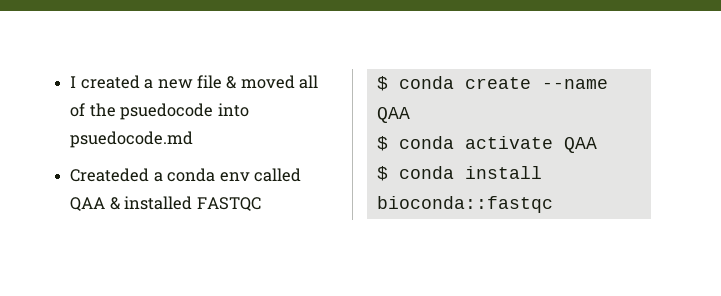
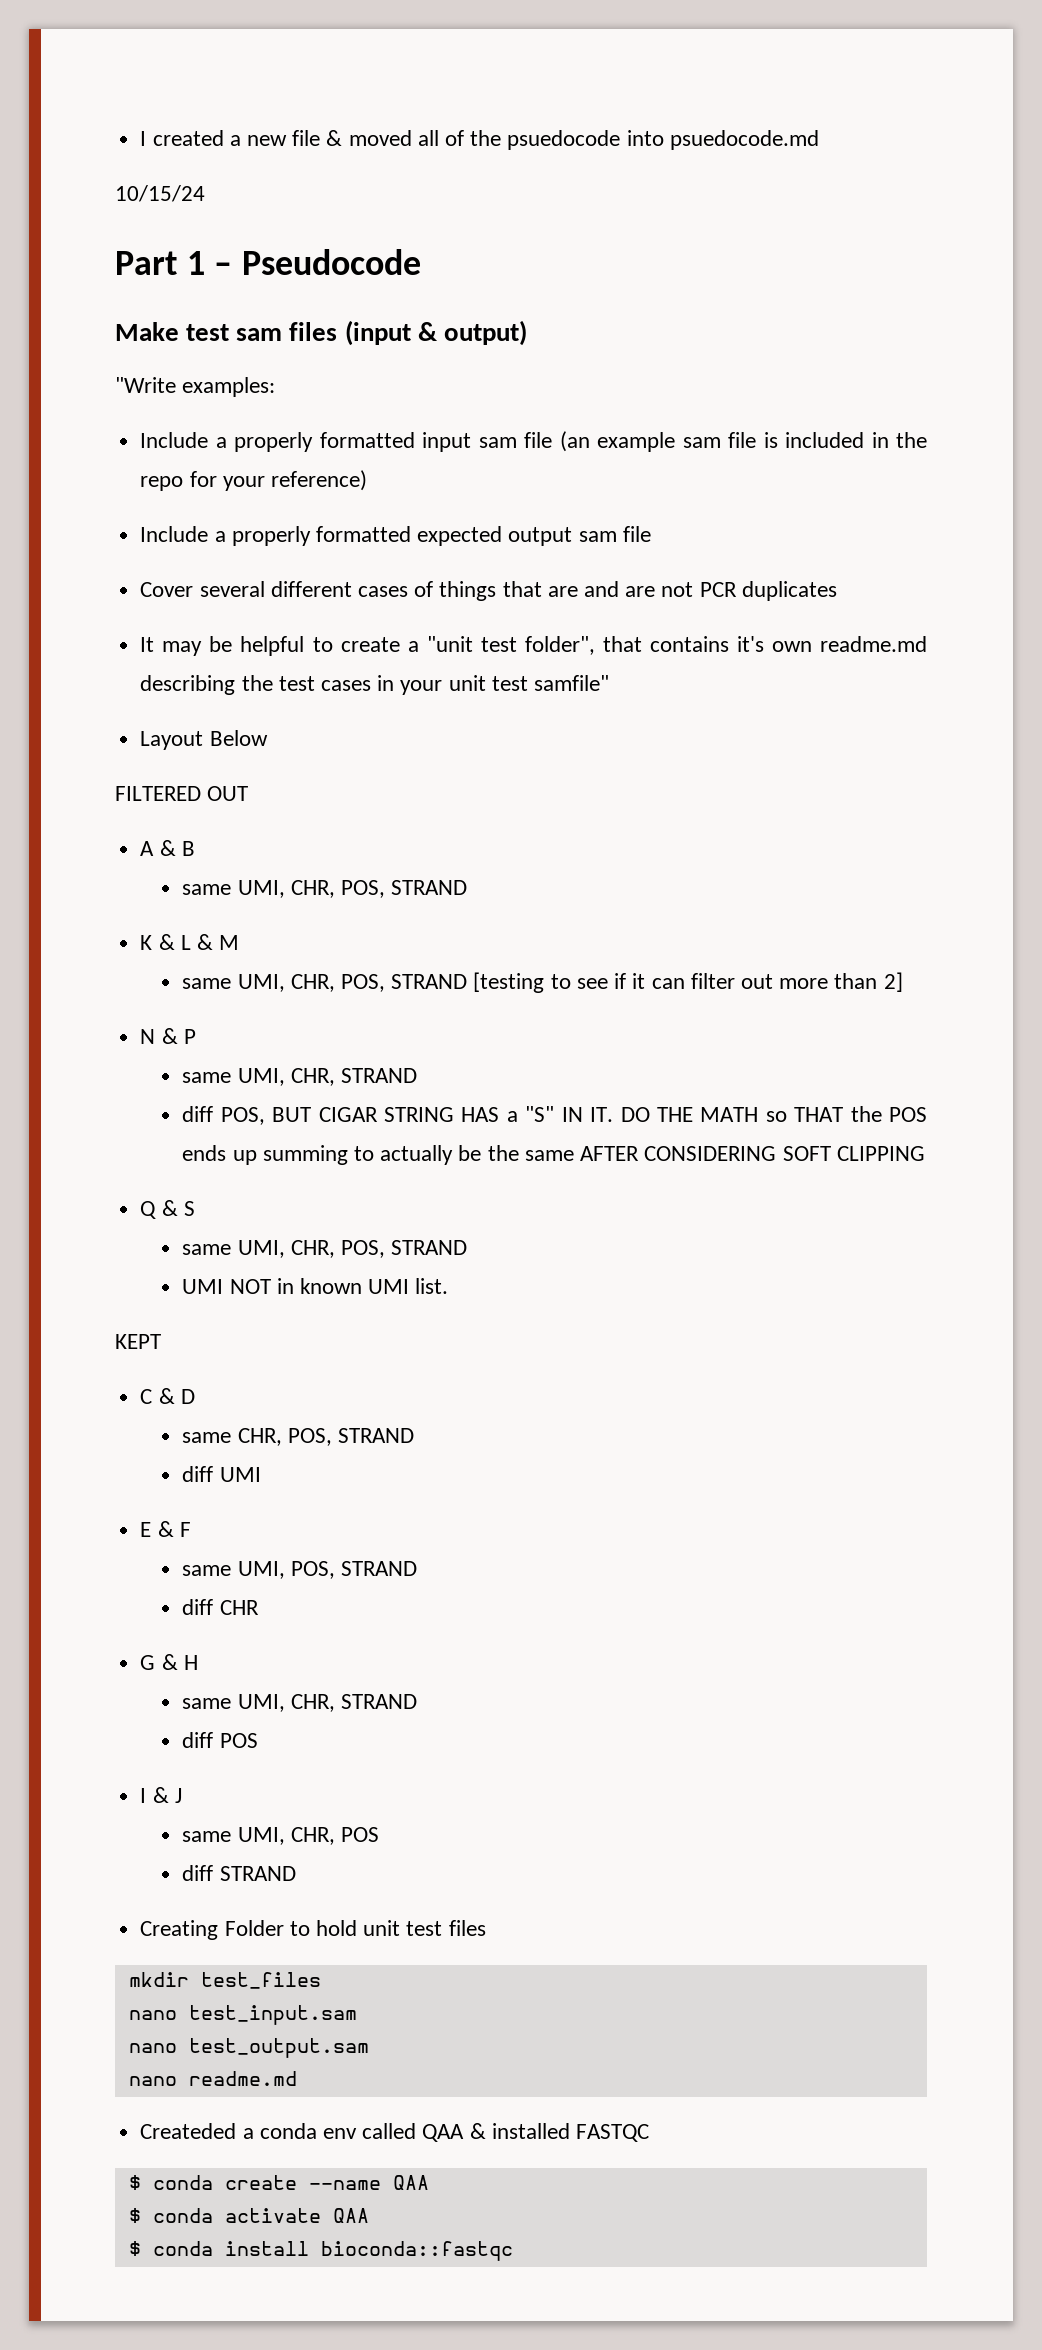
+ 10/15/24
+ Part 1 – Pseudocode
+ Make test sam files (input & output)
+ "Write examples:
+ Include a properly formatted input sam file (an example sam file is included in the repo for your reference)
+ Include a properly formatted expected output sam file
+ Cover several different cases of things that are and are not PCR duplicates
+ It may be helpful to create a "unit test folder", that contains it's own readme.md describing the test cases in your unit test samfile"
+ Layout Below
+ FILTERED OUT
+ A & B
+ same UMI, CHR, POS, STRAND
+ K & L & M
+ same UMI, CHR, POS, STRAND [testing to see if it can filter out more than 2]
+ N & P
+ same UMI, CHR, STRAND
+ diff POS, BUT CIGAR STRING HAS a "S" IN IT. DO THE MATH so THAT the POS ends up summing to actually be the same AFTER CONSIDERING SOFT CLIPPING
+ Q & S
+ same UMI, CHR, POS, STRAND
+ UMI NOT in known UMI list.
+ KEPT
+ C & D
+ same CHR, POS, STRAND
+ diff UMI
+ E & F
+ same UMI, POS, STRAND
+ diff CHR
+ G & H
+ same UMI, CHR, STRAND
+ diff POS
+ I & J
+ same UMI, CHR, POS
+ diff STRAND
+ Creating Folder to hold unit test files
+ mkdir test_files
+ nano test_input.sam
+ nano test_output.sam
+ nano readme.md

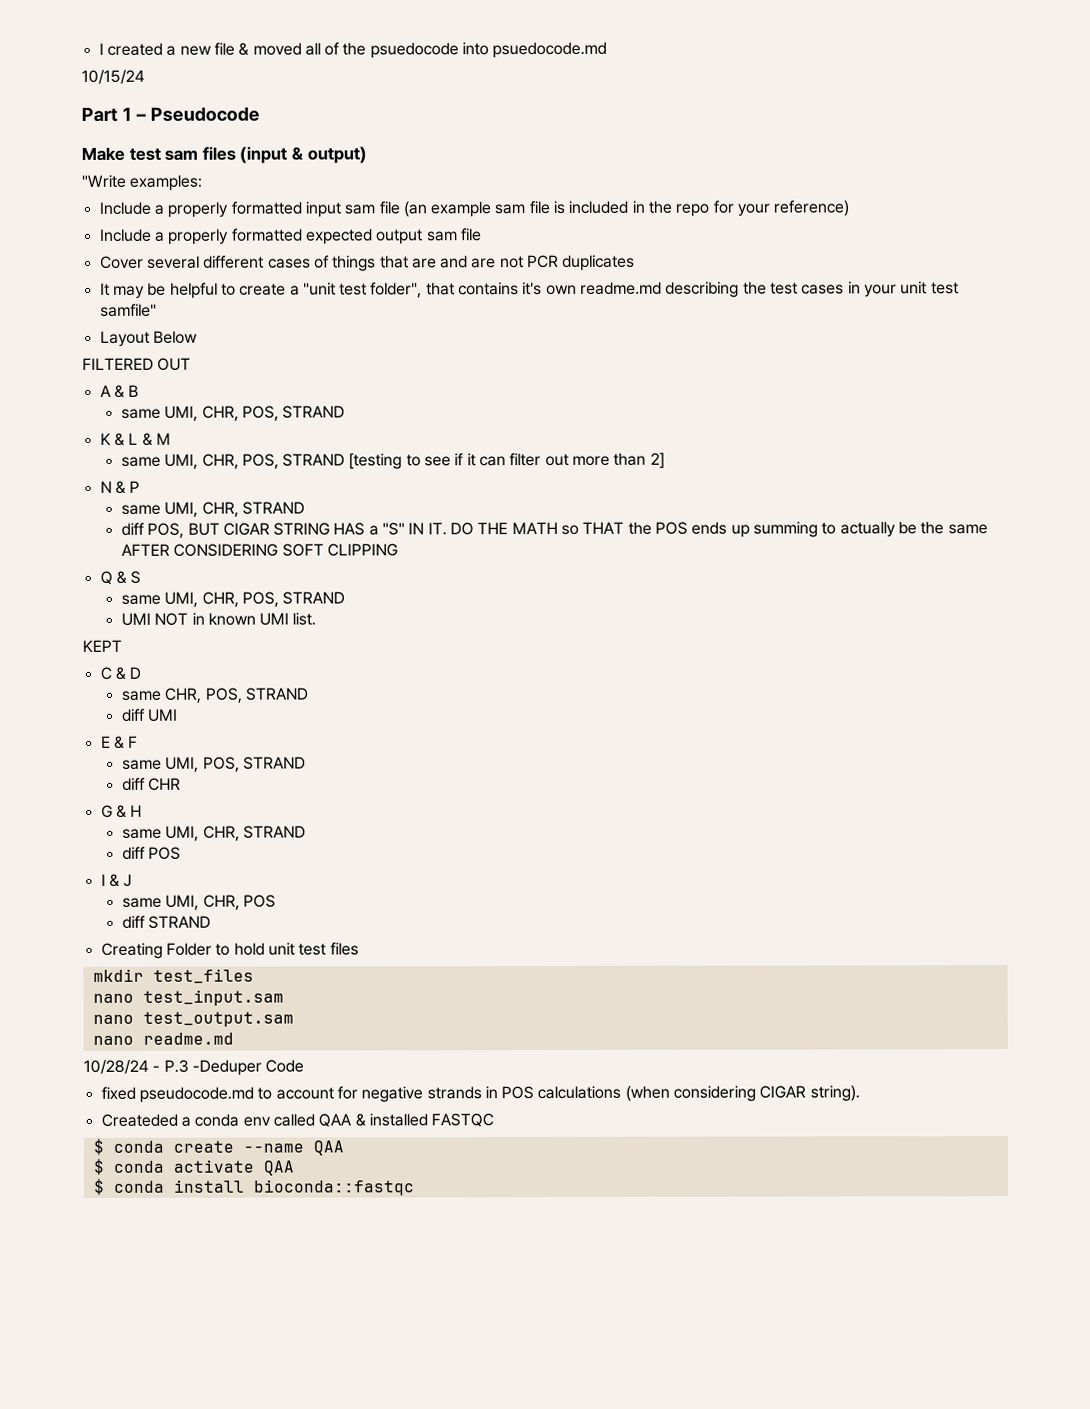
+ 10/28/24 - P.3 -Deduper Code
+ fixed pseudocode.md to account for negative strands in POS calculations (when considering CIGAR string).

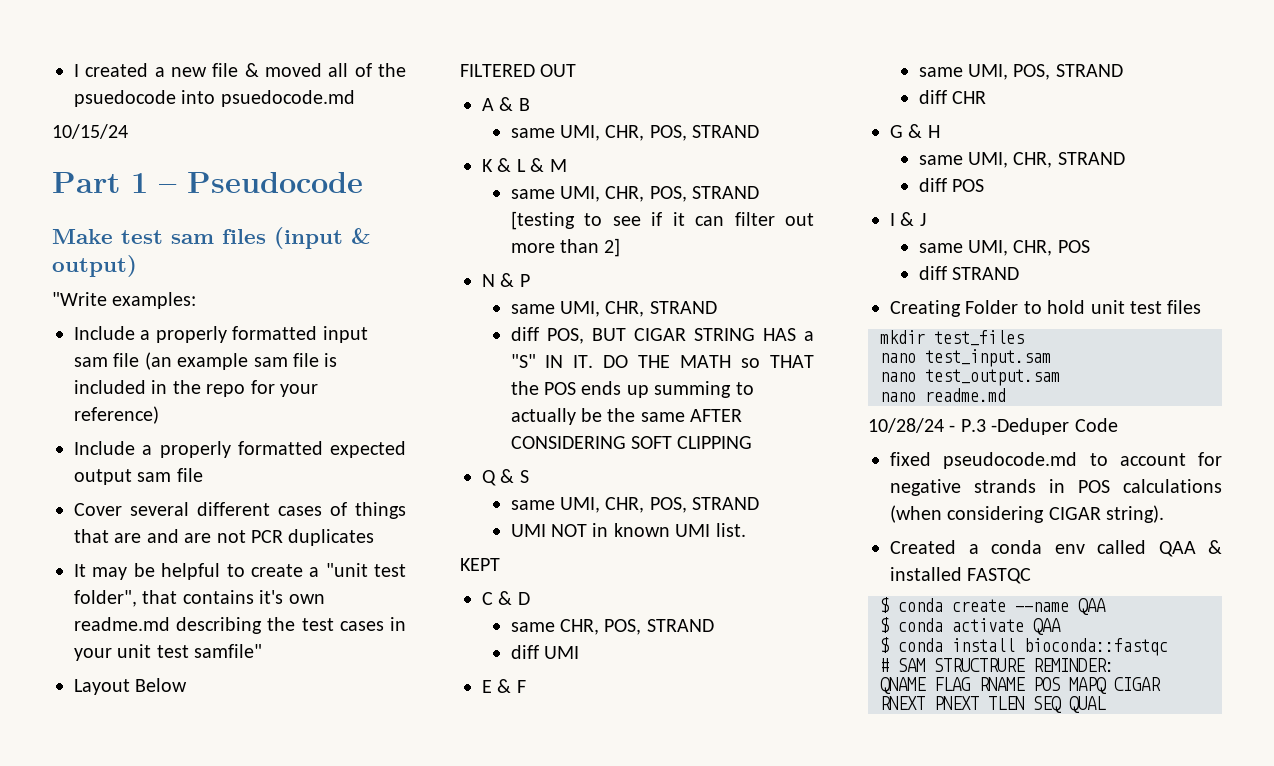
- Createded a conda env called QAA & installed FASTQC
+ Created a conda env called QAA & installed FASTQC
+ # SAM STRUCTRURE REMINDER:
+ QNAME FLAG RNAME POS MAPQ CIGAR RNEXT PNEXT TLEN SEQ QUAL

